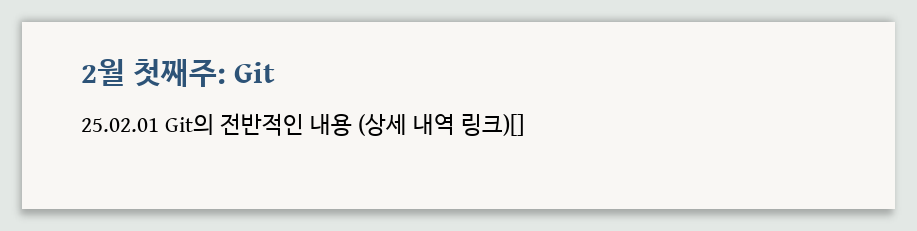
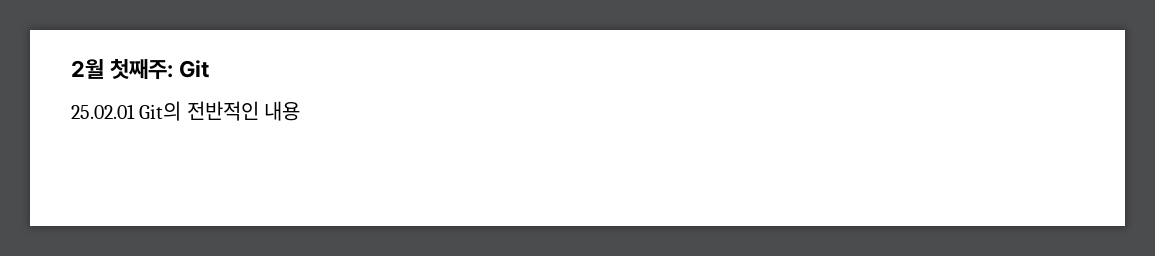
- 25.02.01 Git의 전반적인 내용 (상세 내역 링크)[]
+ 25.02.01 Git의 전반적인 내용

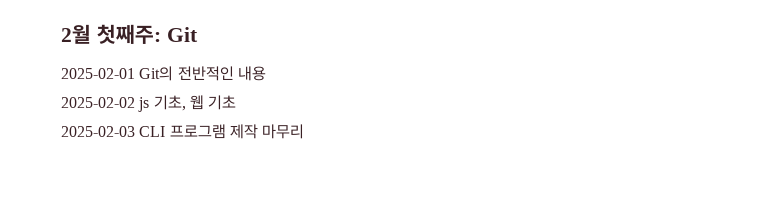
- 25.02.01 Git의 전반적인 내용
+ 2025-02-01 Git의 전반적인 내용
+ 2025-02-02 js 기초, 웹 기초
+ 2025-02-03 CLI 프로그램 제작 마무리

